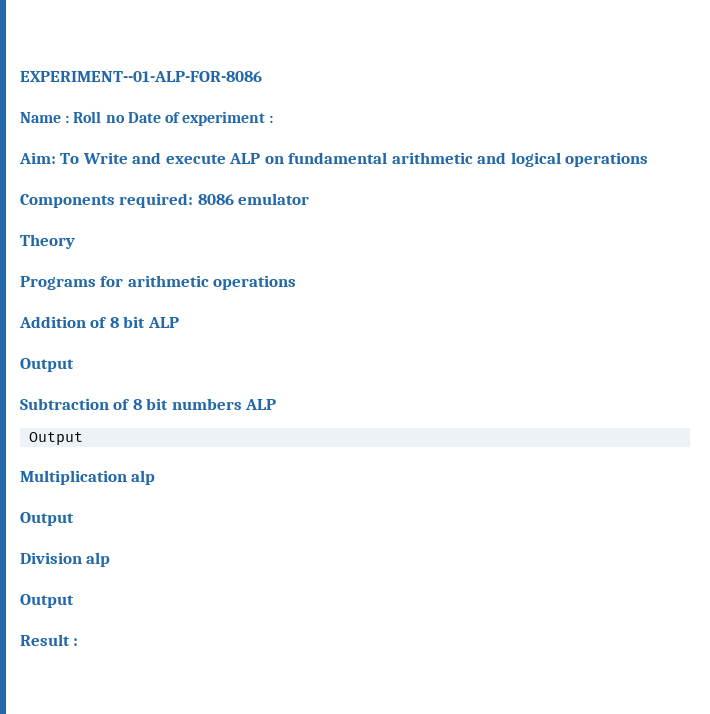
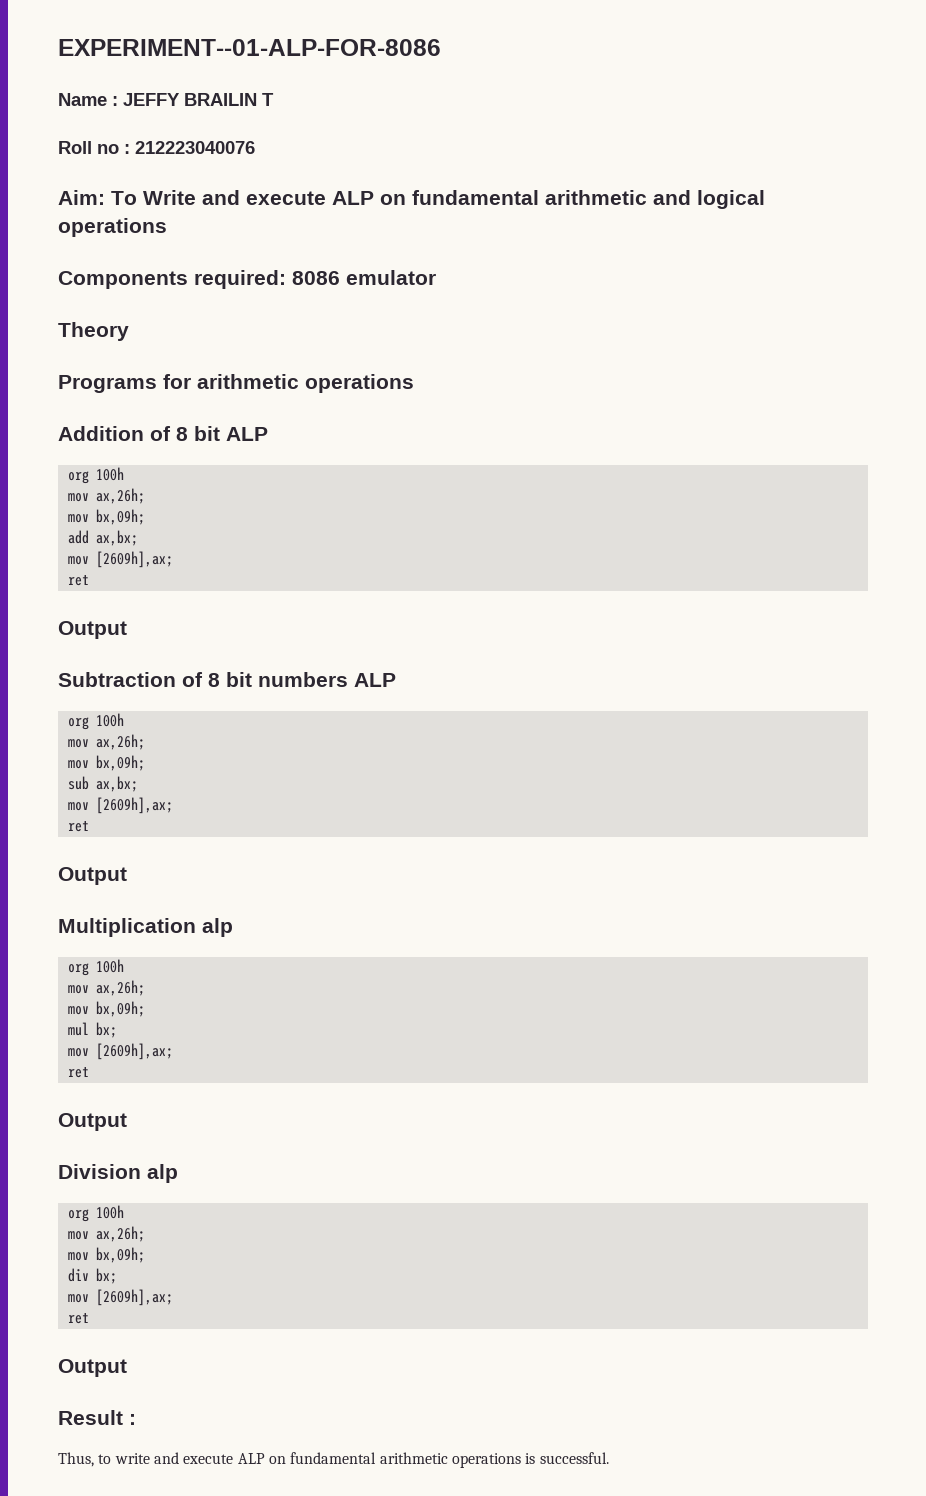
- Name : Roll no Date of experiment :
+ Name : JEFFY BRAILIN T
+ Roll no : 212223040076
  Addition of 8 bit ALP
+ org 100h
+ mov ax,26h;
+ mov bx,09h;
+ add ax,bx;
+ mov [2609h],ax;
+ ret
  Subtraction of 8 bit numbers ALP
+ org 100h
+ mov ax,26h;
+ mov bx,09h;
+ sub ax,bx;
+ mov [2609h],ax;
+ ret
  Output
  Multiplication alp
+ org 100h
+ mov ax,26h;
+ mov bx,09h;
+ mul bx;
+ mov [2609h],ax;
+ ret
  Output
  Division alp
+ org 100h
+ mov ax,26h;
+ mov bx,09h;
+ div bx;
+ mov [2609h],ax;
+ ret
  Output
  Result :
+ Thus, to write and execute ALP on fundamental arithmetic operations is successful.

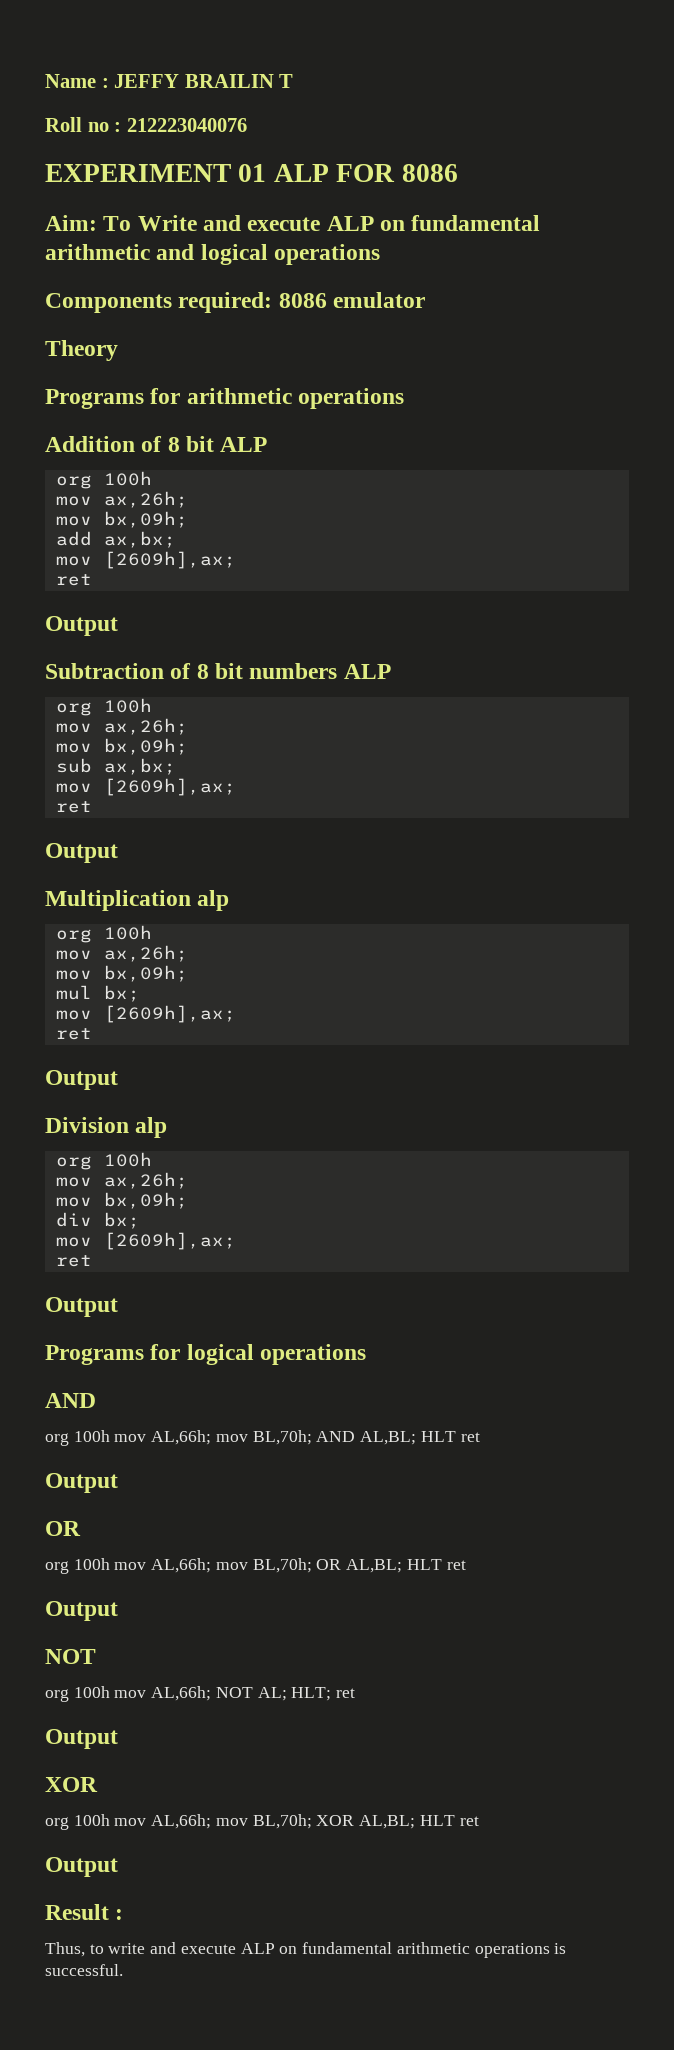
- EXPERIMENT--01-ALP-FOR-8086
+ EXPERIMENT 01 ALP FOR 8086
+ Programs for logical operations
+ AND
+ org 100h mov AL,66h; mov BL,70h; AND AL,BL; HLT ret
+ Output
+ OR
+ org 100h mov AL,66h; mov BL,70h; OR AL,BL; HLT ret
+ Output
+ NOT
+ org 100h mov AL,66h; NOT AL; HLT; ret
+ Output
+ XOR
+ org 100h mov AL,66h; mov BL,70h; XOR AL,BL; HLT ret
+ Output

